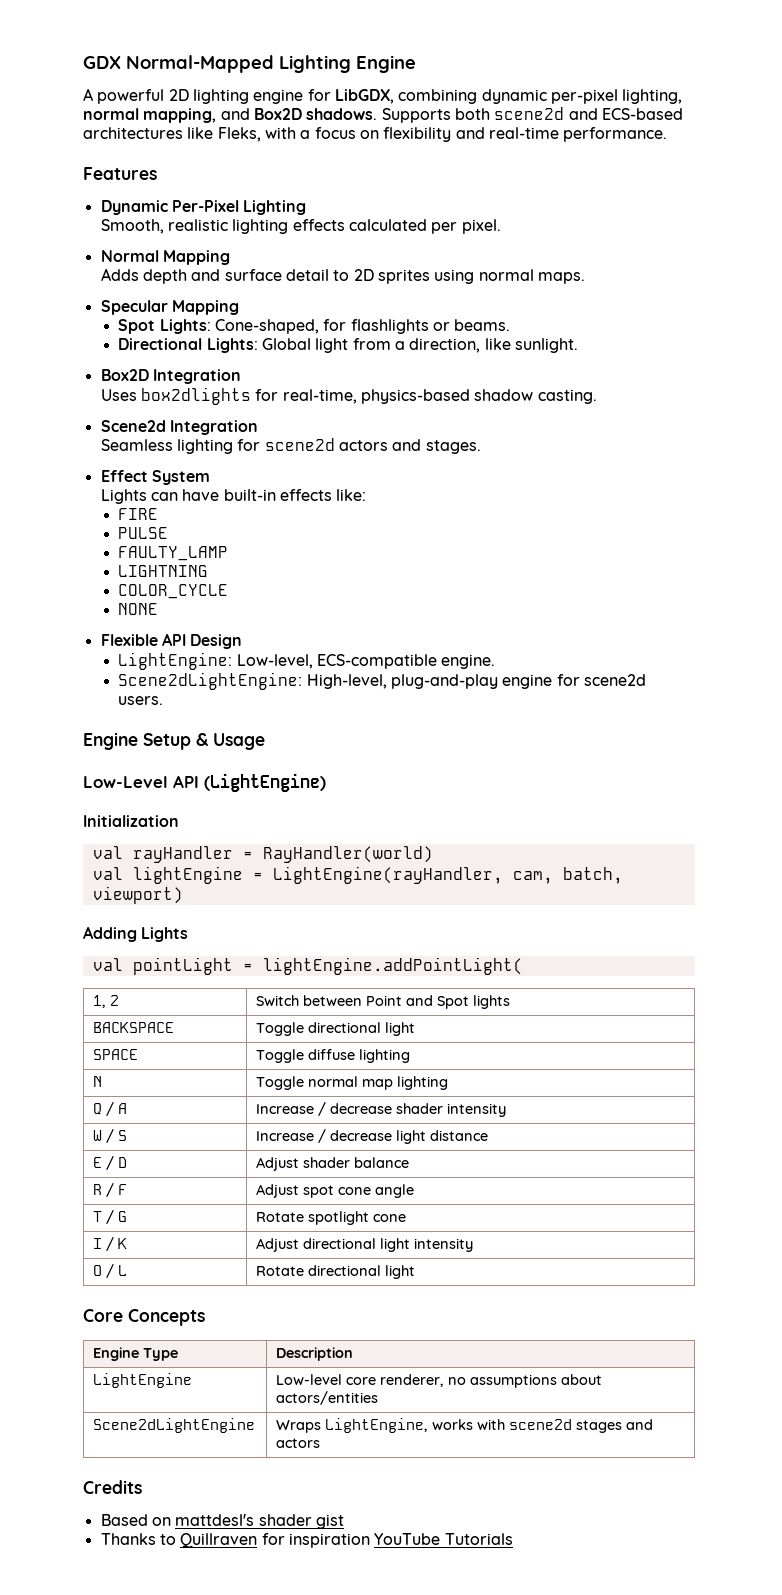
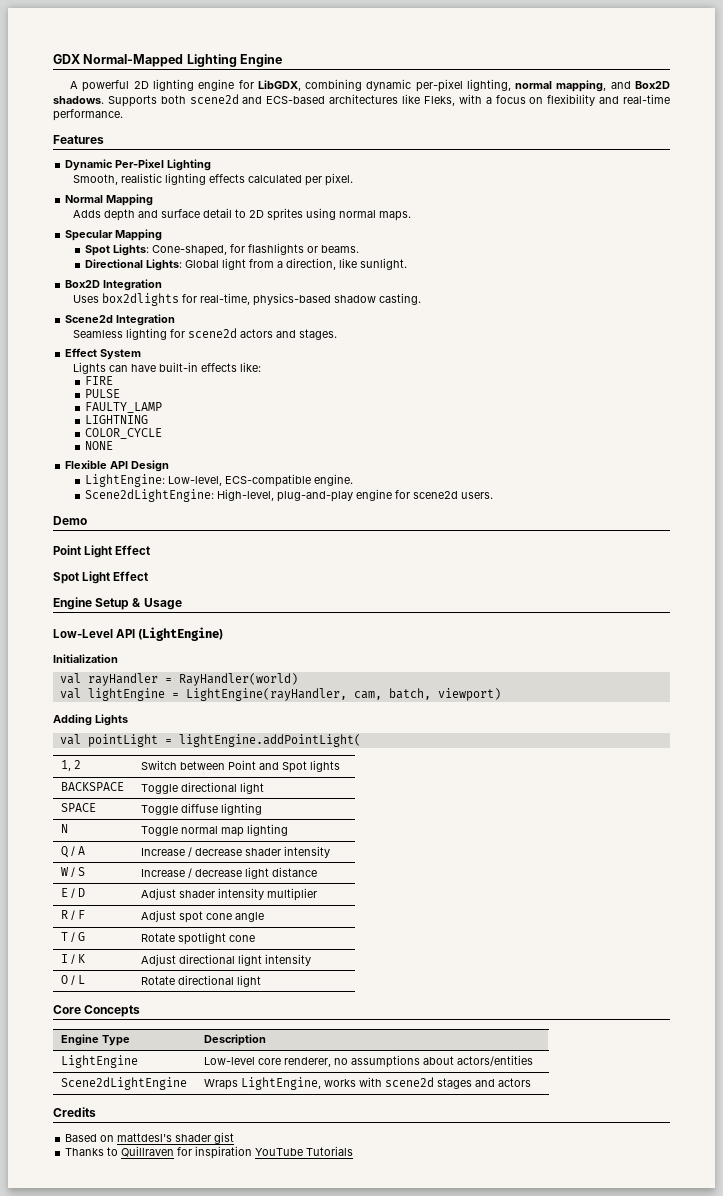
+ Demo
+ Point Light Effect
+ Spot Light Effect
- E / D | Adjust shader balance
+ E / D | Adjust shader intensity multiplier

